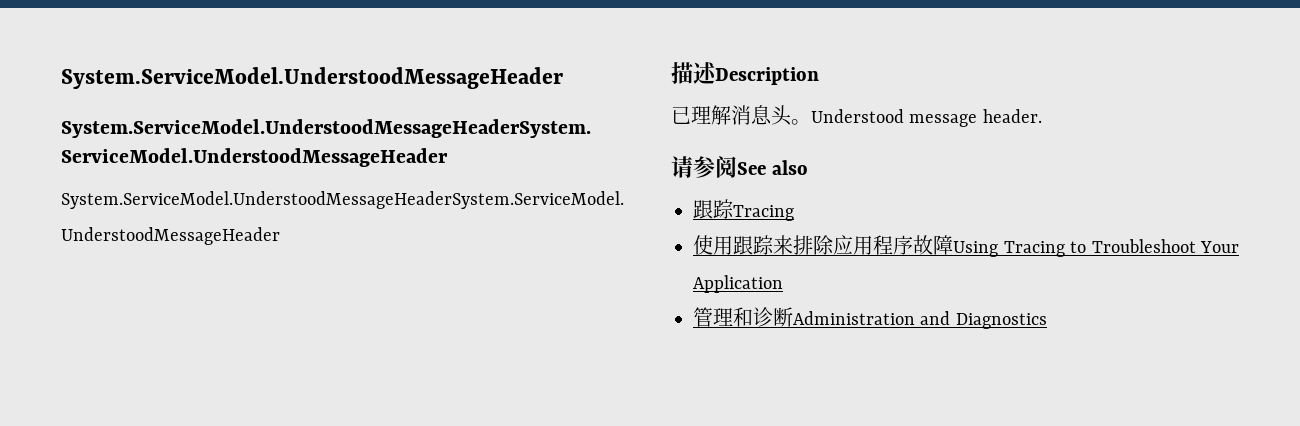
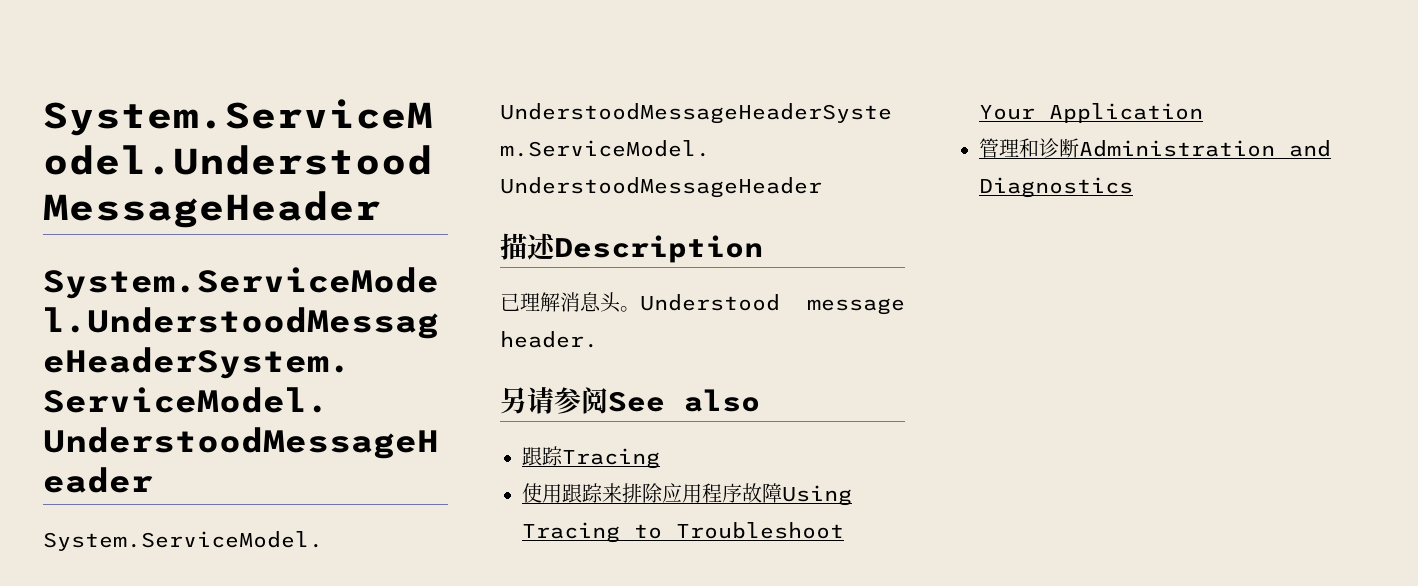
- 请参阅See also
+ 另请参阅See also

